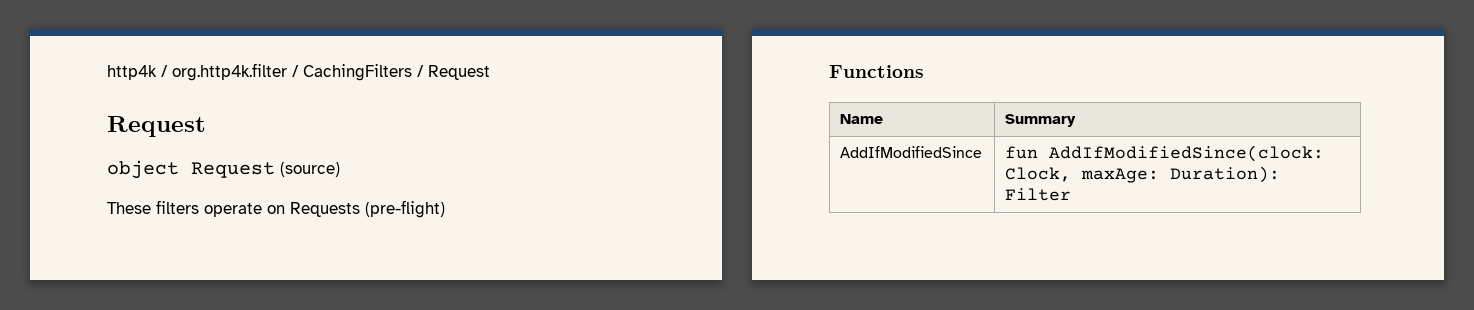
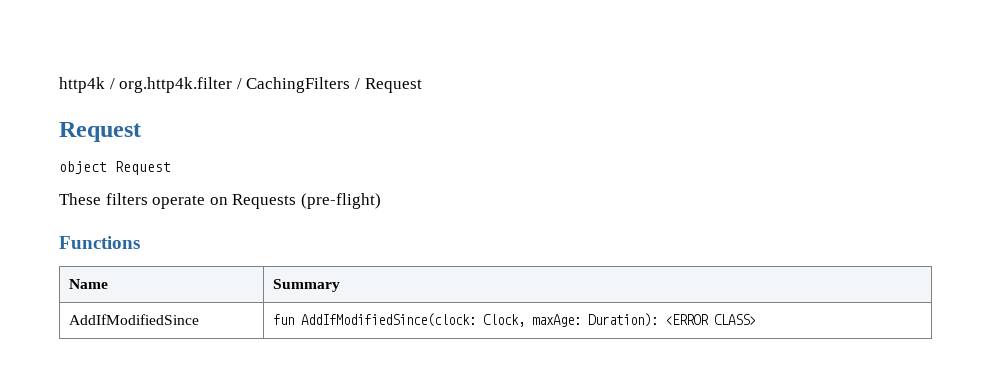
- object Request (source)
+ object Request
- AddIfModifiedSince | fun AddIfModifiedSince(clock: Clock, maxAge: Duration): Filter
+ AddIfModifiedSince | fun AddIfModifiedSince(clock: Clock, maxAge: Duration): <ERROR CLASS>

